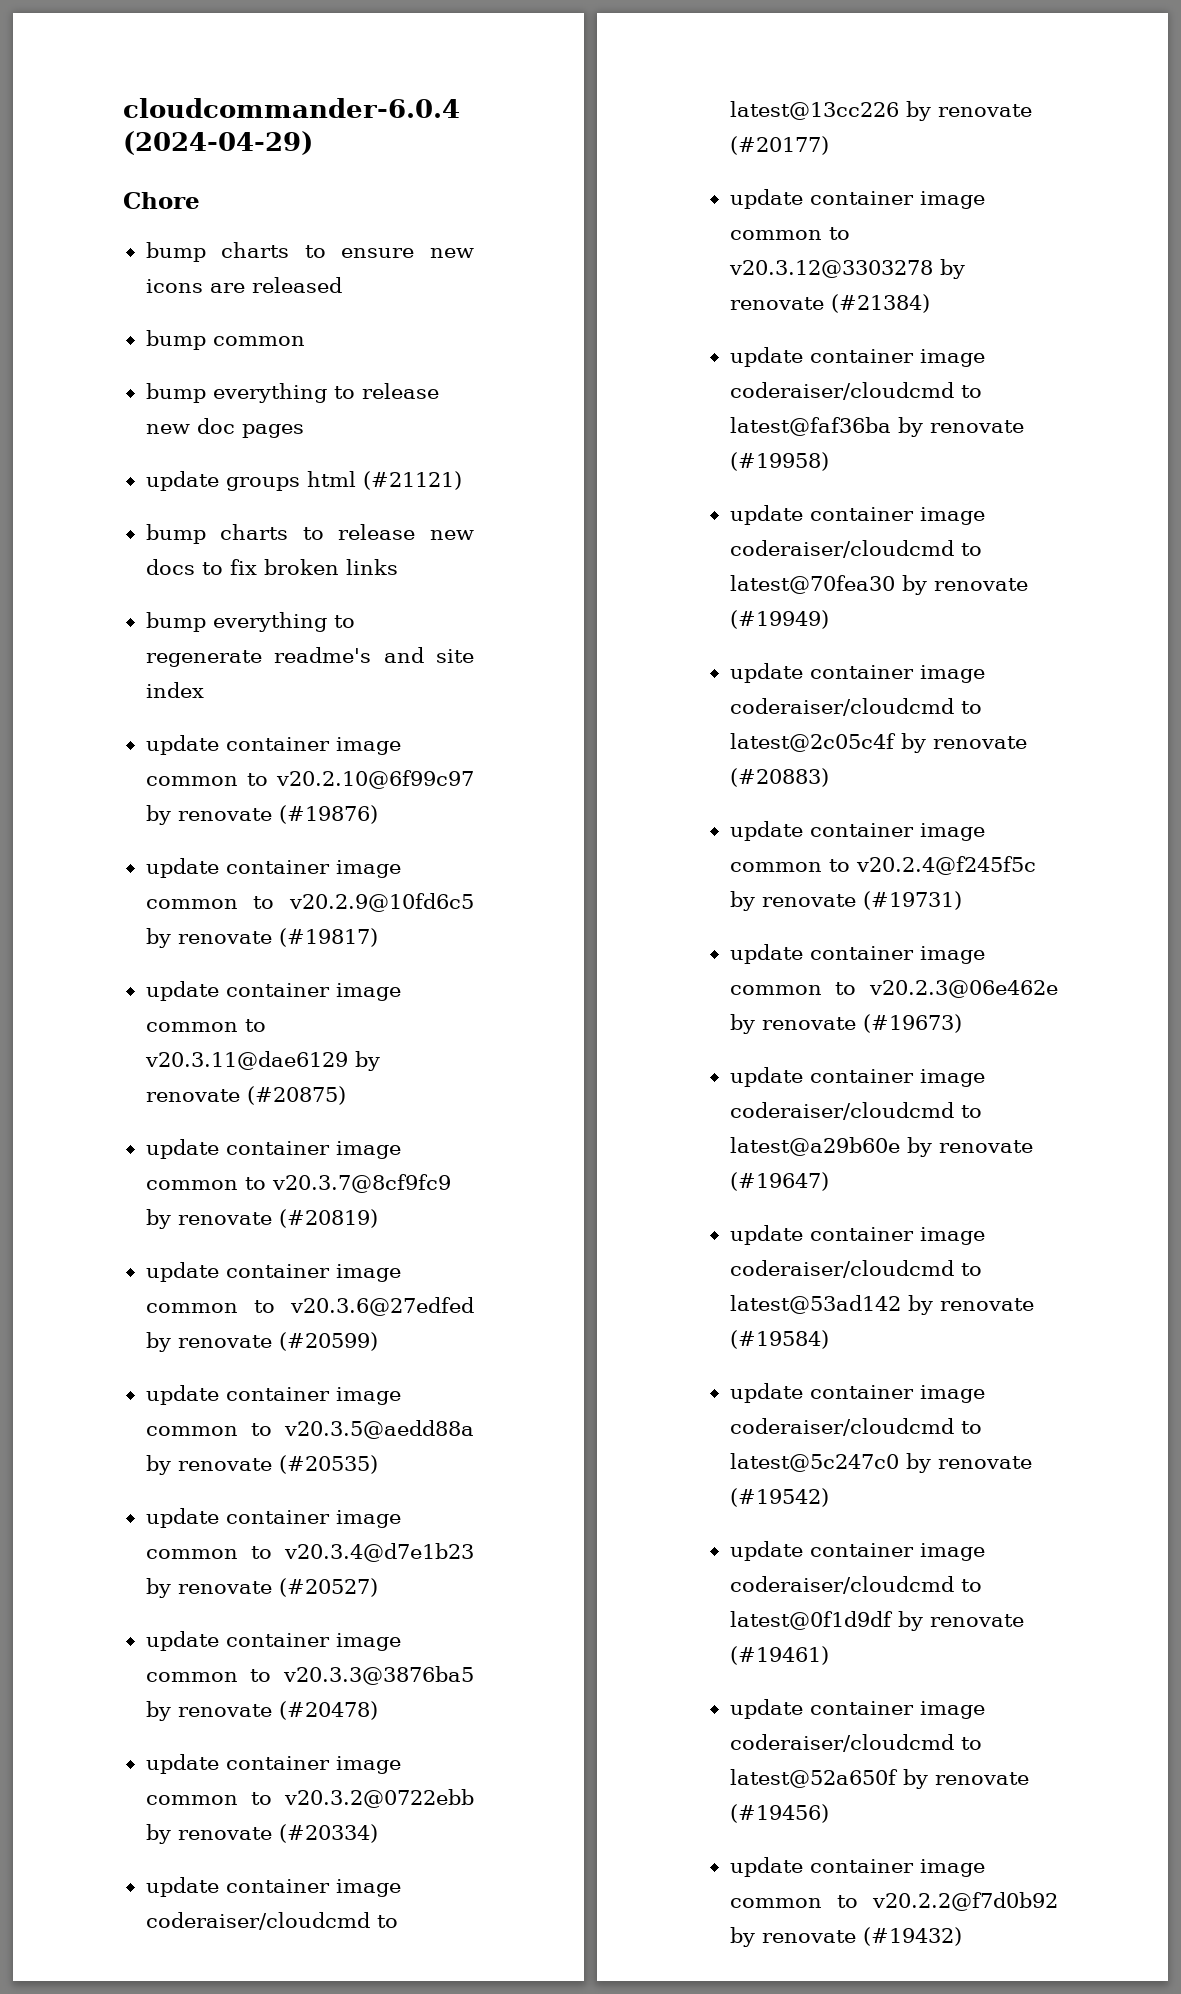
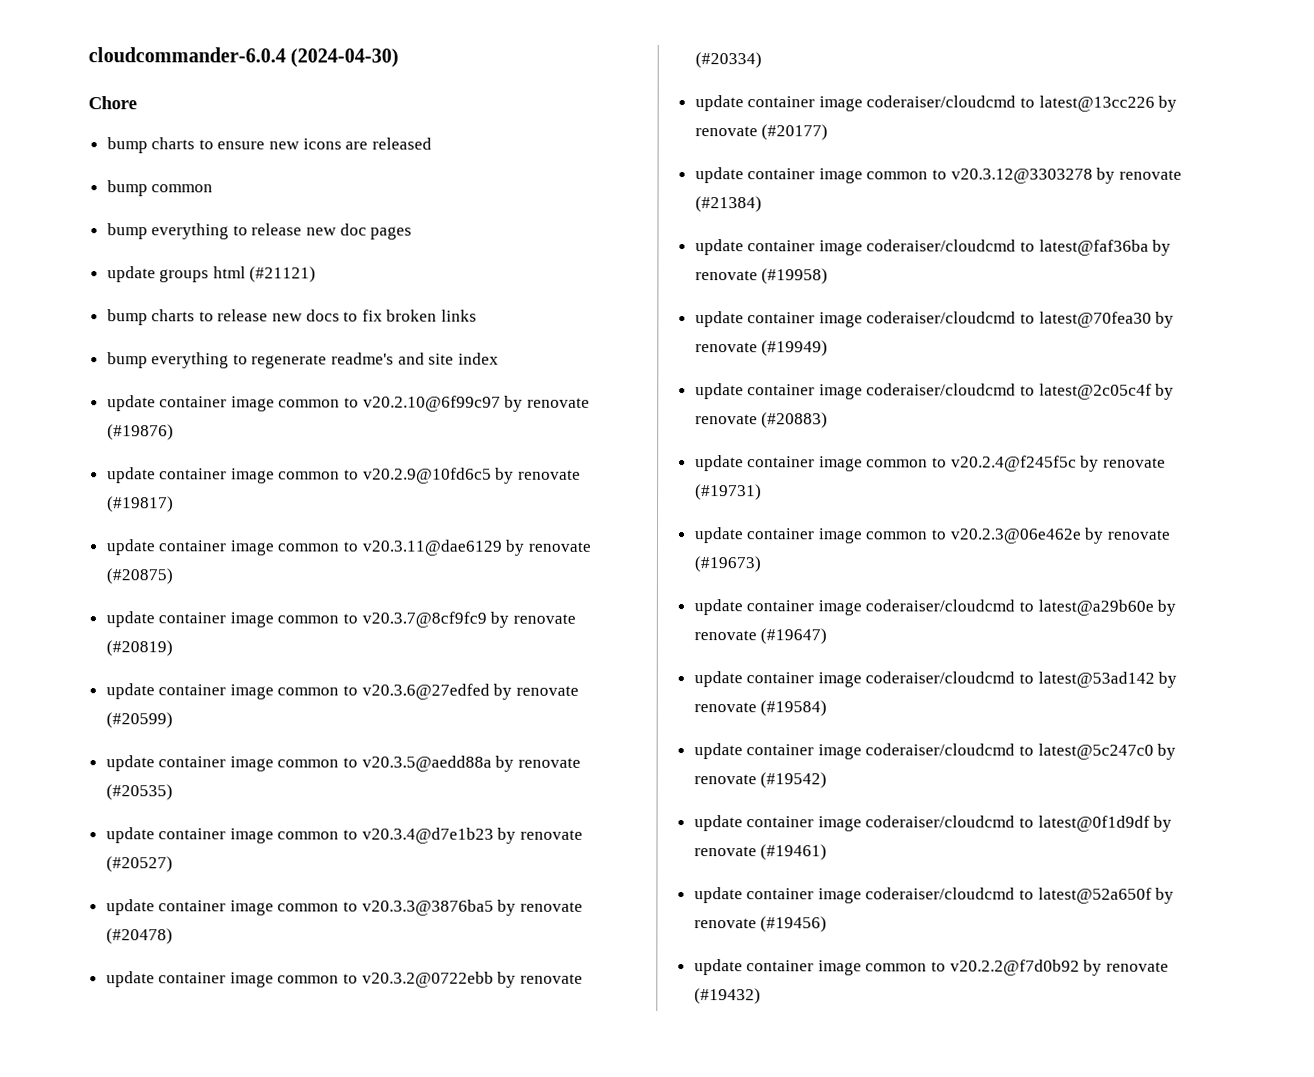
- cloudcommander-6.0.4 (2024-04-29)
+ cloudcommander-6.0.4 (2024-04-30)

